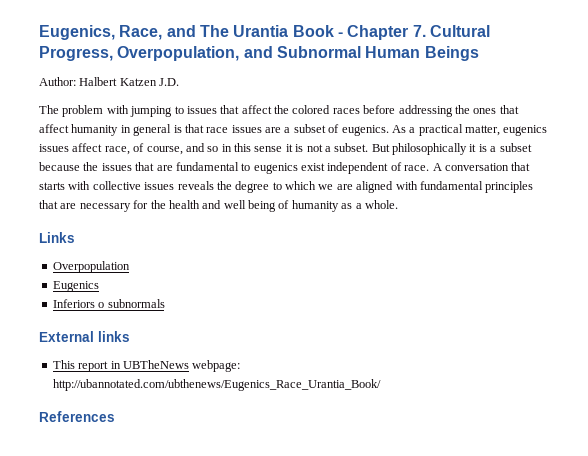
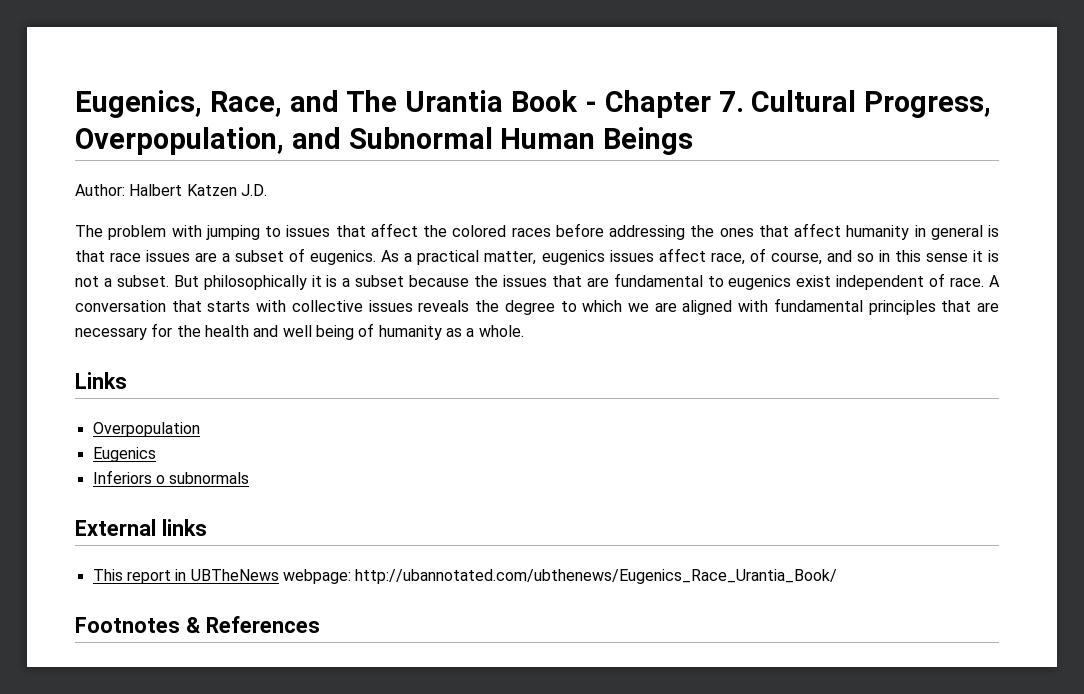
- References
+ Footnotes & References

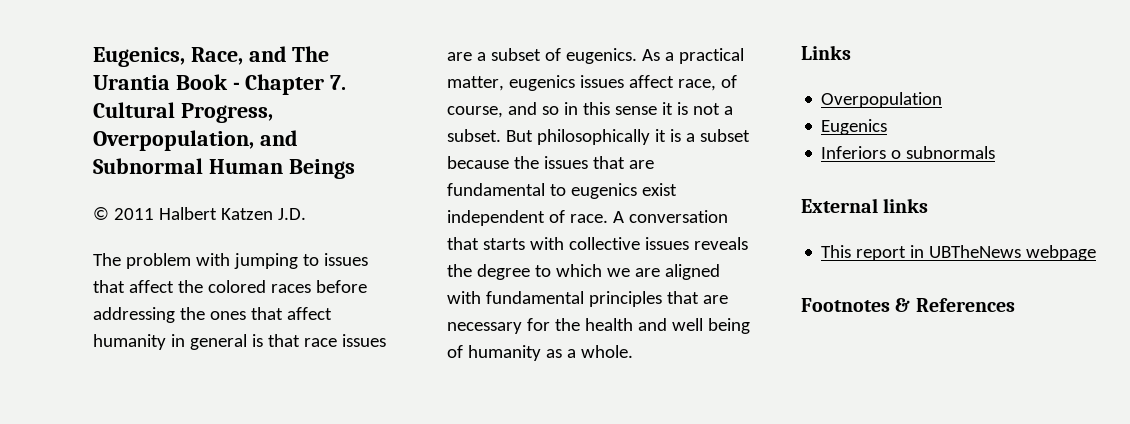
- Author: Halbert Katzen J.D.
+ © 2011 Halbert Katzen J.D.
- This report in UBTheNews webpage: http://ubannotated.com/ubthenews/Eugenics_Race_Urantia_Book/
+ This report in UBTheNews webpage

